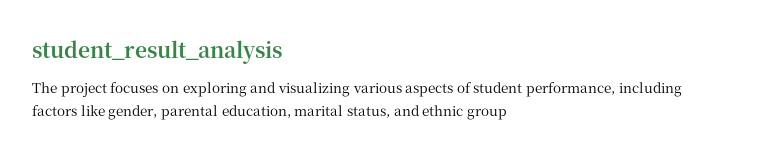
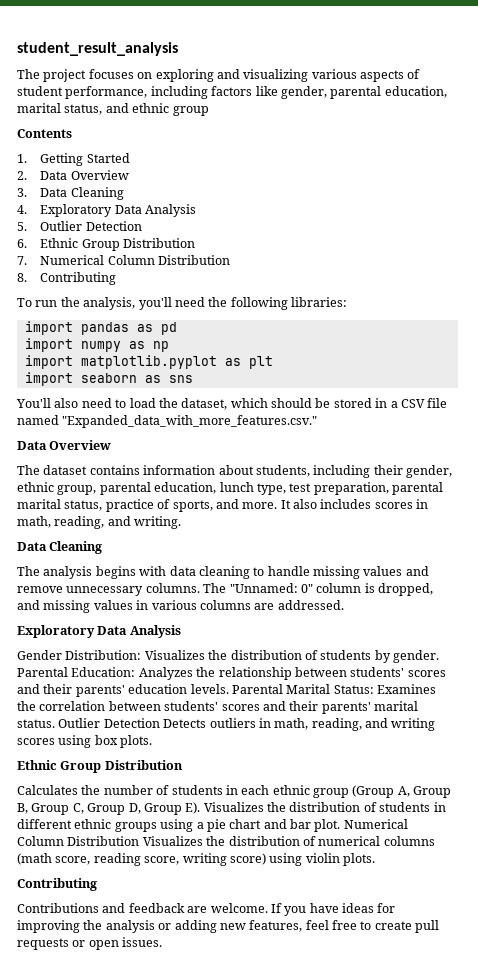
+ Contents
+ 1. Getting Started
+ 2. Data Overview
+ 3. Data Cleaning
+ 4. Exploratory Data Analysis
+ 5. Outlier Detection
+ 6. Ethnic Group Distribution
+ 7. Numerical Column Distribution
+ 8. Contributing
+ To run the analysis, you'll need the following libraries:
+ import pandas as pd
+ import numpy as np
+ import matplotlib.pyplot as plt
+ import seaborn as sns
+ You'll also need to load the dataset, which should be stored in a CSV file named "Expanded_data_with_more_features.csv."
+ Data Overview
+ The dataset contains information about students, including their gender, ethnic group, parental education, lunch type, test preparation, parental marital status, practice of sports, and more. It also includes scores in math, reading, and writing.
+ Data Cleaning
+ The analysis begins with data cleaning to handle missing values and remove unnecessary columns. The "Unnamed: 0" column is dropped, and missing values in various columns are addressed.
+ Exploratory Data Analysis
+ Gender Distribution: Visualizes the distribution of students by gender. Parental Education: Analyzes the relationship between students' scores and their parents' education levels. Parental Marital Status: Examines the correlation between students' scores and their parents' marital status. Outlier Detection Detects outliers in math, reading, and writing scores using box plots.
+ Ethnic Group Distribution
+ Calculates the number of students in each ethnic group (Group A, Group B, Group C, Group D, Group E). Visualizes the distribution of students in different ethnic groups using a pie chart and bar plot. Numerical Column Distribution Visualizes the distribution of numerical columns (math score, reading score, writing score) using violin plots.
+ Contributing
+ Contributions and feedback are welcome. If you have ideas for improving the analysis or adding new features, feel free to create pull requests or open issues.

